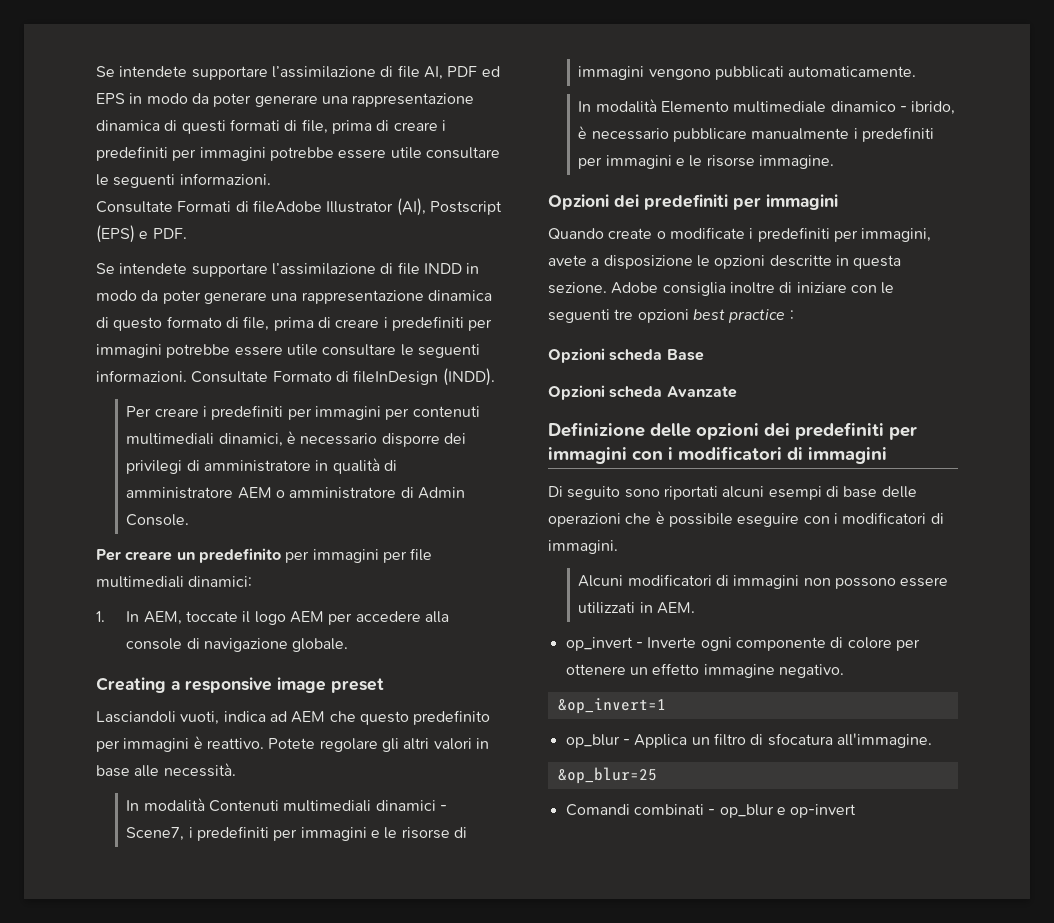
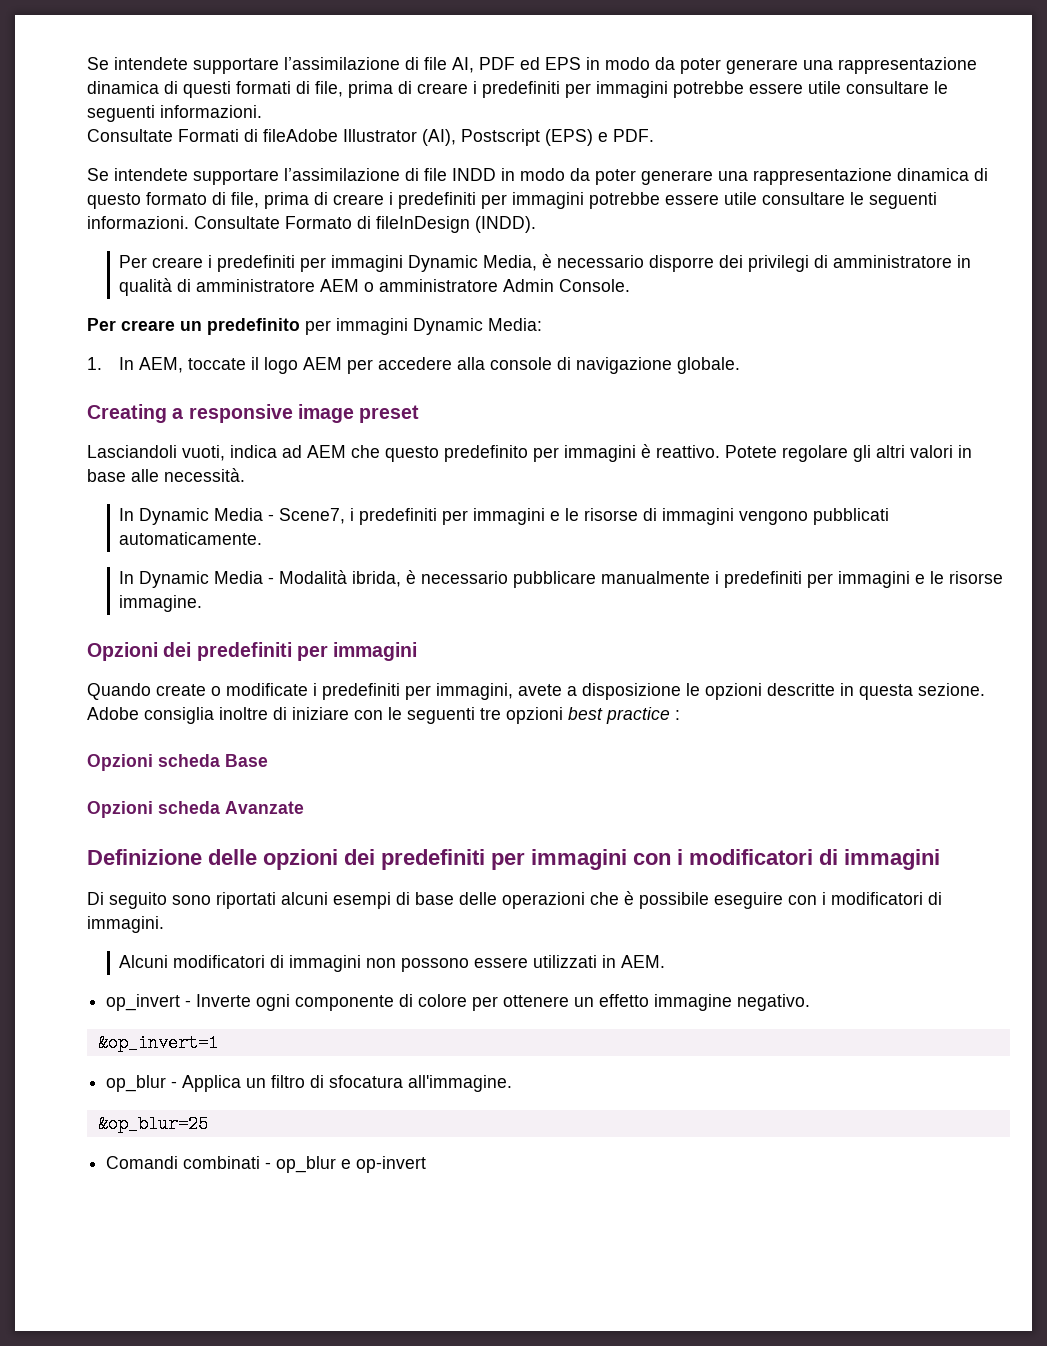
- Per creare i predefiniti per immagini per contenuti multimediali dinamici, è necessario disporre dei privilegi di amministratore in qualità di amministratore AEM o amministratore di Admin Console.
+ Per creare i predefiniti per immagini Dynamic Media, è necessario disporre dei privilegi di amministratore in qualità di amministratore AEM o amministratore Admin Console.
- Per creare un predefinito per immagini per file multimediali dinamici:
+ Per creare un predefinito per immagini Dynamic Media:
- In modalità Contenuti multimediali dinamici - Scene7, i predefiniti per immagini e le risorse di immagini vengono pubblicati automaticamente.
+ In Dynamic Media - Scene7, i predefiniti per immagini e le risorse di immagini vengono pubblicati automaticamente.
- In modalità Elemento multimediale dinamico - ibrido, è necessario pubblicare manualmente i predefiniti per immagini e le risorse immagine.
+ In Dynamic Media - Modalità ibrida, è necessario pubblicare manualmente i predefiniti per immagini e le risorse immagine.

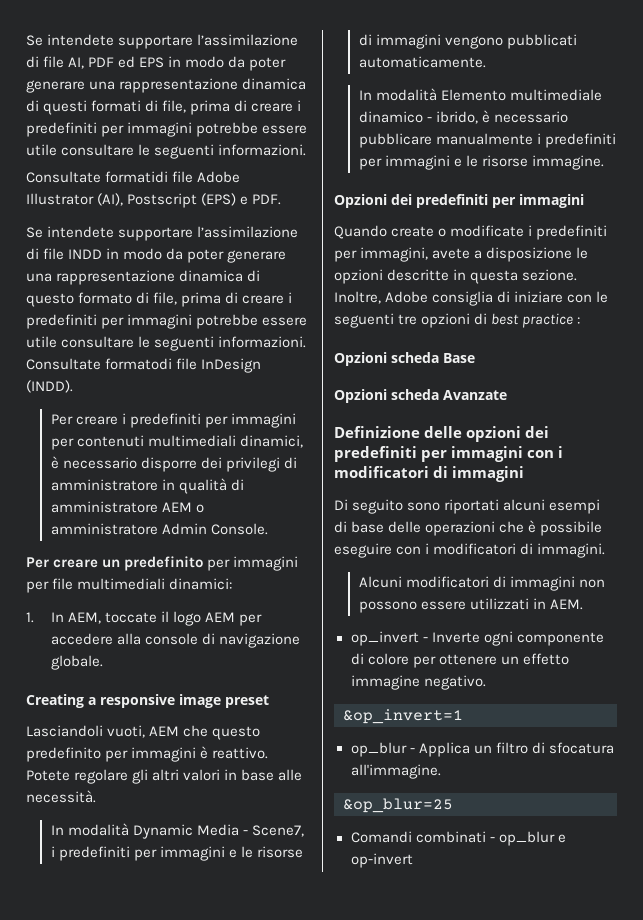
- Consultate Formati di fileAdobe Illustrator (AI), Postscript (EPS) e PDF.
+ Consultate formatidi file Adobe Illustrator (AI), Postscript (EPS) e PDF.
- Consultate Formato di fileInDesign (INDD).
+ Consultate formatodi file InDesign (INDD).
- Per creare i predefiniti per immagini Dynamic Media, è necessario disporre dei privilegi di amministratore in qualità di amministratore AEM o amministratore Admin Console.
+ Per creare i predefiniti per immagini per contenuti multimediali dinamici, è necessario disporre dei privilegi di amministratore in qualità di amministratore AEM o amministratore Admin Console.
- Per creare un predefinito per immagini Dynamic Media:
+ Per creare un predefinito per immagini per file multimediali dinamici:
- Lasciandoli vuoti, indica ad AEM che questo predefinito per immagini è reattivo.
+ Lasciandoli vuoti, AEM che questo predefinito per immagini è reattivo.
- In Dynamic Media - Scene7, i predefiniti per immagini e le risorse di immagini vengono pubblicati automaticamente.
+ In modalità Dynamic Media - Scene7, i predefiniti per immagini e le risorse di immagini vengono pubblicati automaticamente.
- In Dynamic Media - Modalità ibrida, è necessario pubblicare manualmente i predefiniti per immagini e le risorse immagine.
+ In modalità Elemento multimediale dinamico - ibrido, è necessario pubblicare manualmente i predefiniti per immagini e le risorse immagine.
- Adobe consiglia inoltre di iniziare con le seguenti tre opzioni best practice :
+ Inoltre, Adobe consiglia di iniziare con le seguenti tre opzioni di best practice :

